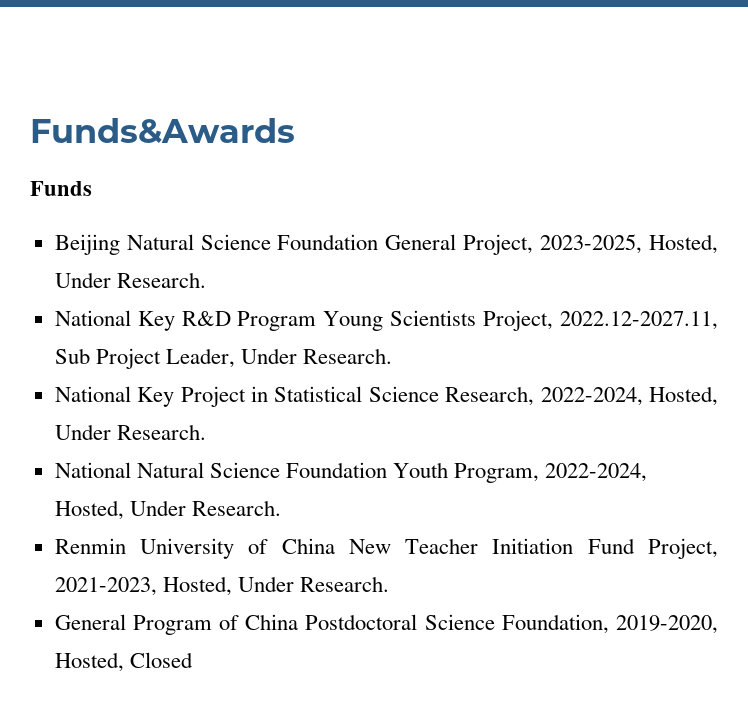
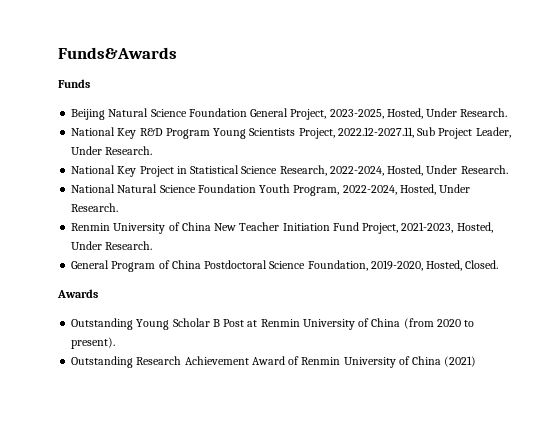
- General Program of China Postdoctoral Science Foundation, 2019-2020, Hosted, Closed
+ General Program of China Postdoctoral Science Foundation, 2019-2020, Hosted, Closed.
+ Awards
+ Outstanding Young Scholar B Post at Renmin University of China (from 2020 to present).
+ Outstanding Research Achievement Award of Renmin University of China (2021)

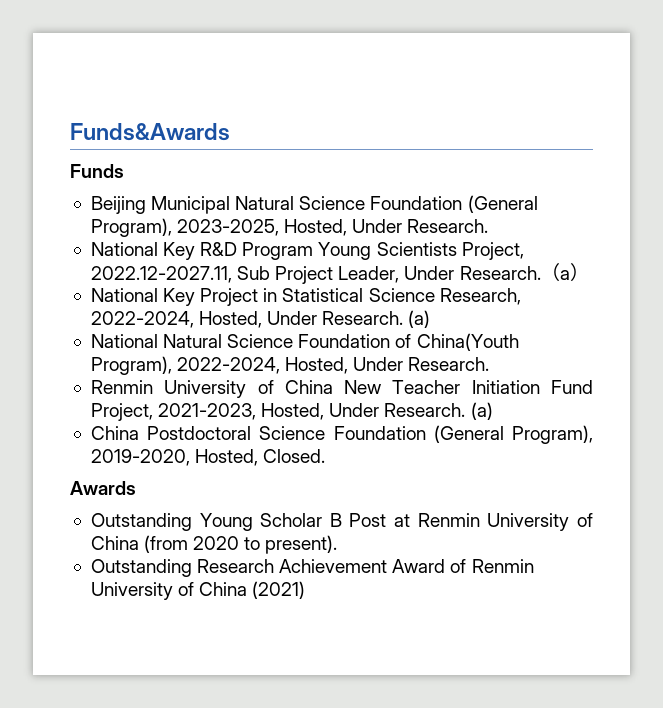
- Beijing Natural Science Foundation General Project, 2023-2025, Hosted, Under Research.
+ Beijing Municipal Natural Science Foundation (General Program), 2023-2025, Hosted, Under Research.
+ （a）
- National Key Project in Statistical Science Research, 2022-2024, Hosted, Under Research.
+ National Key Project in Statistical Science Research, 2022-2024, Hosted, Under Research. (a)
- National Natural Science Foundation Youth Program, 2022-2024, Hosted, Under Research.
+ National Natural Science Foundation of China(Youth Program), 2022-2024, Hosted, Under Research.
- Renmin University of China New Teacher Initiation Fund Project, 2021-2023, Hosted, Under Research.
- General Program of China Postdoctoral Science Foundation, 2019-2020, Hosted, Closed.
+ Renmin University of China New Teacher Initiation Fund Project, 2021-2023, Hosted, Under Research. (a)
+ China Postdoctoral Science Foundation (General Program), 2019-2020, Hosted, Closed.

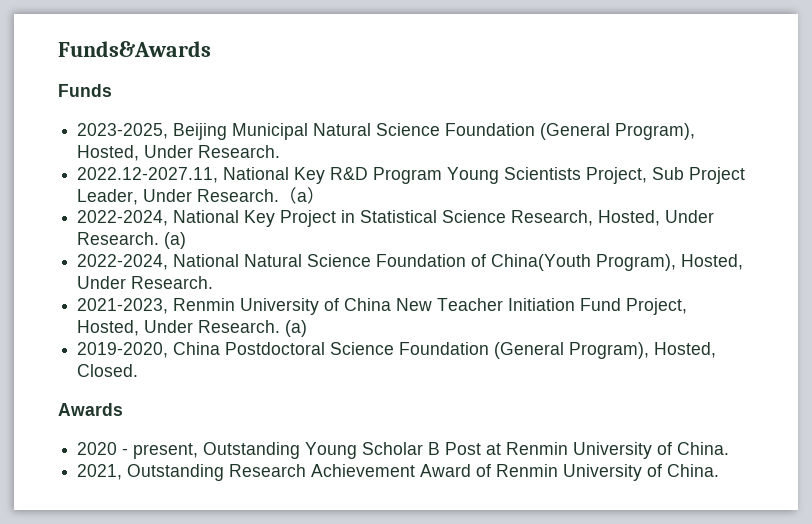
- Beijing Municipal Natural Science Foundation (General Program), 2023-2025, Hosted, Under Research.
- National Key R&D Program Young Scientists Project, 2022.12-2027.11, Sub Project Leader, Under Research.
+ 2023-2025, Beijing Municipal Natural Science Foundation (General Program), Hosted, Under Research.
+ 2022.12-2027.11, National Key R&D Program Young Scientists Project, Sub Project Leader, Under Research.
- National Key Project in Statistical Science Research, 2022-2024, Hosted, Under Research. (a)
- National Natural Science Foundation of China(Youth Program), 2022-2024, Hosted, Under Research.
- Renmin University of China New Teacher Initiation Fund Project, 2021-2023, Hosted, Under Research. (a)
- China Postdoctoral Science Foundation (General Program), 2019-2020, Hosted, Closed.
+ 2022-2024, National Key Project in Statistical Science Research, Hosted, Under Research. (a)
+ 2022-2024, National Natural Science Foundation of China(Youth Program), Hosted, Under Research.
+ 2021-2023, Renmin University of China New Teacher Initiation Fund Project, Hosted, Under Research. (a)
+ 2019-2020, China Postdoctoral Science Foundation (General Program), Hosted, Closed.
- Outstanding Young Scholar B Post at Renmin University of China (from 2020 to present).
- Outstanding Research Achievement Award of Renmin University of China (2021)
+ 2020 - present, Outstanding Young Scholar B Post at Renmin University of China.
+ 2021, Outstanding Research Achievement Award of Renmin University of China.

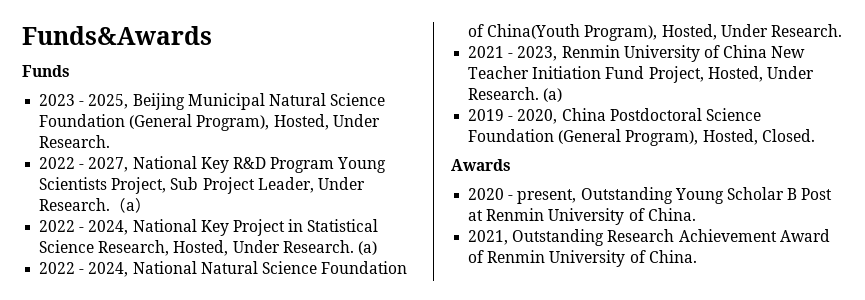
- 2023-2025, Beijing Municipal Natural Science Foundation (General Program), Hosted, Under Research.
+ 2023 - 2025, Beijing Municipal Natural Science Foundation (General Program), Hosted, Under Research.
- 2022.12-2027.11, National Key R&D Program Young Scientists Project, Sub Project Leader, Under Research.
+ 2022 - 2027, National Key R&D Program Young Scientists Project, Sub Project Leader, Under Research.
- 2022-2024, National Key Project in Statistical Science Research, Hosted, Under Research.
+ 2022 - 2024, National Key Project in Statistical Science Research, Hosted, Under Research.
- 2022-2024, National Natural Science Foundation of China(Youth Program), Hosted, Under Research.
+ 2022 - 2024, National Natural Science Foundation of China(Youth Program), Hosted, Under Research.
- 2021-2023, Renmin University of China New Teacher Initiation Fund Project, Hosted, Under Research.
+ 2021 - 2023, Renmin University of China New Teacher Initiation Fund Project, Hosted, Under Research.
- 2019-2020, China Postdoctoral Science Foundation (General Program), Hosted, Closed.
+ 2019 - 2020, China Postdoctoral Science Foundation (General Program), Hosted, Closed.

